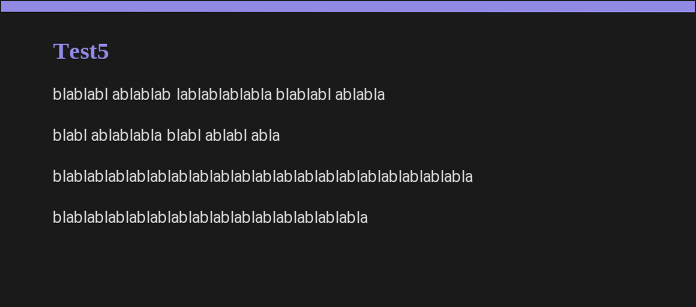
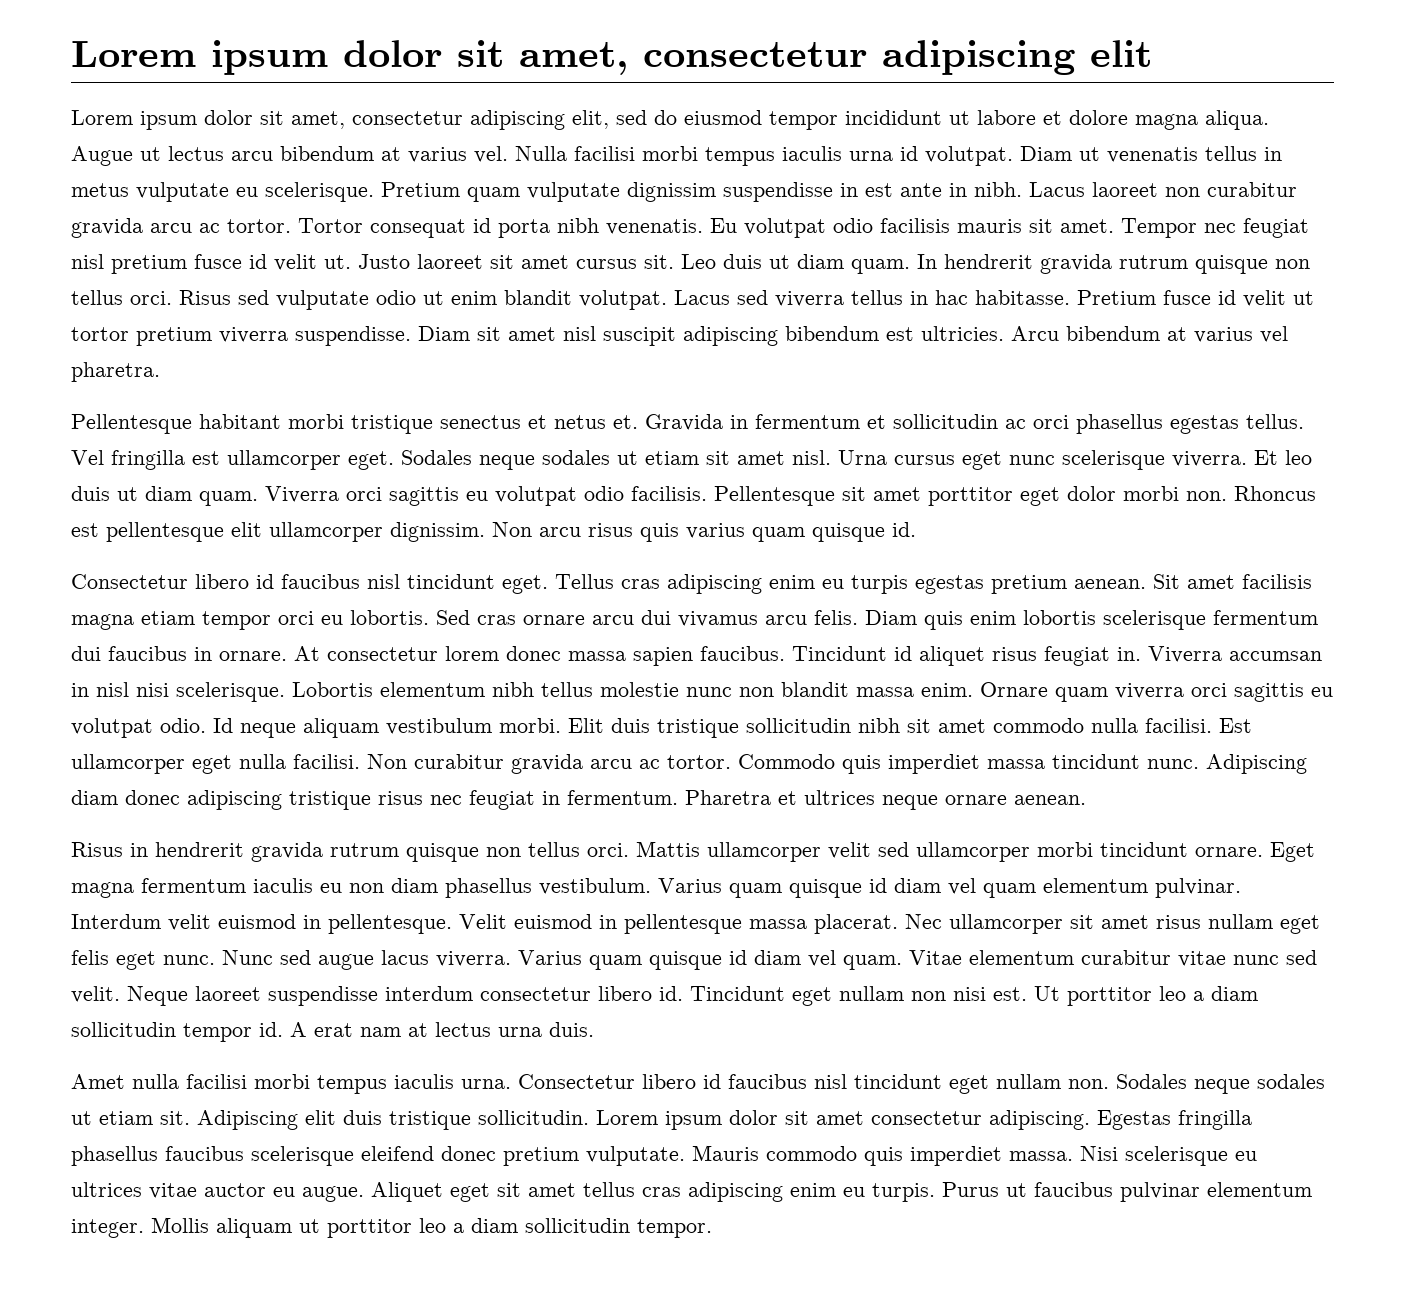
- Test5
- blablabl ablablab lablablablabla blablabl ablabla
- blabl ablablabla blabl ablabl abla
- blablablablablablablablablablablablablablablablablablablabla
- blablablablablablablablablablablablablablabla
+ Lorem ipsum dolor sit amet, consectetur adipiscing elit
+ Lorem ipsum dolor sit amet, consectetur adipiscing elit, sed do eiusmod tempor incididunt ut labore et dolore magna aliqua. Augue ut lectus arcu bibendum at varius vel. Nulla facilisi morbi tempus iaculis urna id volutpat. Diam ut venenatis tellus in metus vulputate eu scelerisque. Pretium quam vulputate dignissim suspendisse in est ante in nibh. Lacus laoreet non curabitur gravida arcu ac tortor. Tortor consequat id porta nibh venenatis. Eu volutpat odio facilisis mauris sit amet. Tempor nec feugiat nisl pretium fusce id velit ut. Justo laoreet sit amet cursus sit. Leo duis ut diam quam. In hendrerit gravida rutrum quisque non tellus orci. Risus sed vulputate odio ut enim blandit volutpat. Lacus sed viverra tellus in hac habitasse. Pretium fusce id velit ut tortor pretium viverra suspendisse. Diam sit amet nisl suscipit adipiscing bibendum est ultricies. Arcu bibendum at varius vel pharetra.
+ Pellentesque habitant morbi tristique senectus et netus et. Gravida in fermentum et sollicitudin ac orci phasellus egestas tellus. Vel fringilla est ullamcorper eget. Sodales neque sodales ut etiam sit amet nisl. Urna cursus eget nunc scelerisque viverra. Et leo duis ut diam quam. Viverra orci sagittis eu volutpat odio facilisis. Pellentesque sit amet porttitor eget dolor morbi non. Rhoncus est pellentesque elit ullamcorper dignissim. Non arcu risus quis varius quam quisque id.
+ Consectetur libero id faucibus nisl tincidunt eget. Tellus cras adipiscing enim eu turpis egestas pretium aenean. Sit amet facilisis magna etiam tempor orci eu lobortis. Sed cras ornare arcu dui vivamus arcu felis. Diam quis enim lobortis scelerisque fermentum dui faucibus in ornare. At consectetur lorem donec massa sapien faucibus. Tincidunt id aliquet risus feugiat in. Viverra accumsan in nisl nisi scelerisque. Lobortis elementum nibh tellus molestie nunc non blandit massa enim. Ornare quam viverra orci sagittis eu volutpat odio. Id neque aliquam vestibulum morbi. Elit duis tristique sollicitudin nibh sit amet commodo nulla facilisi. Est ullamcorper eget nulla facilisi. Non curabitur gravida arcu ac tortor. Commodo quis imperdiet massa tincidunt nunc. Adipiscing diam donec adipiscing tristique risus nec feugiat in fermentum. Pharetra et ultrices neque ornare aenean.
+ Risus in hendrerit gravida rutrum quisque non tellus orci. Mattis ullamcorper velit sed ullamcorper morbi tincidunt ornare. Eget magna fermentum iaculis eu non diam phasellus vestibulum. Varius quam quisque id diam vel quam elementum pulvinar. Interdum velit euismod in pellentesque. Velit euismod in pellentesque massa placerat. Nec ullamcorper sit amet risus nullam eget felis eget nunc. Nunc sed augue lacus viverra. Varius quam quisque id diam vel quam. Vitae elementum curabitur vitae nunc sed velit. Neque laoreet suspendisse interdum consectetur libero id. Tincidunt eget nullam non nisi est. Ut porttitor leo a diam sollicitudin tempor id. A erat nam at lectus urna duis.
+ Amet nulla facilisi morbi tempus iaculis urna. Consectetur libero id faucibus nisl tincidunt eget nullam non. Sodales neque sodales ut etiam sit. Adipiscing elit duis tristique sollicitudin. Lorem ipsum dolor sit amet consectetur adipiscing. Egestas fringilla phasellus faucibus scelerisque eleifend donec pretium vulputate. Mauris commodo quis imperdiet massa. Nisi scelerisque eu ultrices vitae auctor eu augue. Aliquet eget sit amet tellus cras adipiscing enim eu turpis. Purus ut faucibus pulvinar elementum integer. Mollis aliquam ut porttitor leo a diam sollicitudin tempor.

